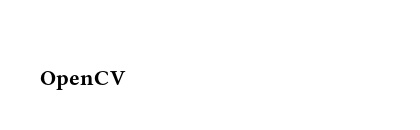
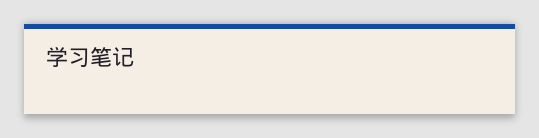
- OpenCV
+ 学习笔记

